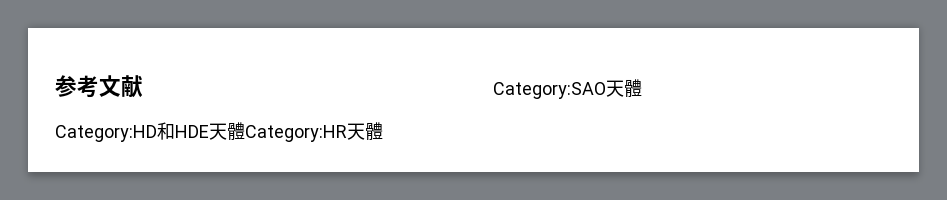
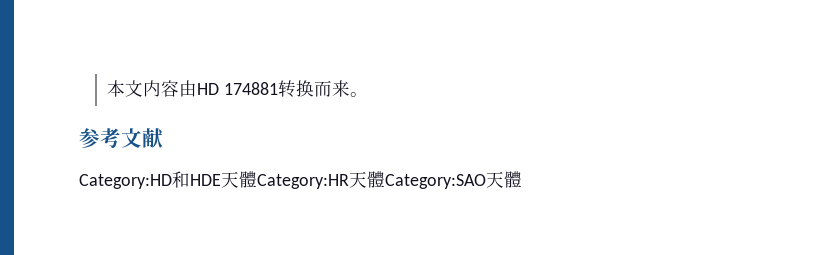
+ 本文内容由HD 174881转换而来。

